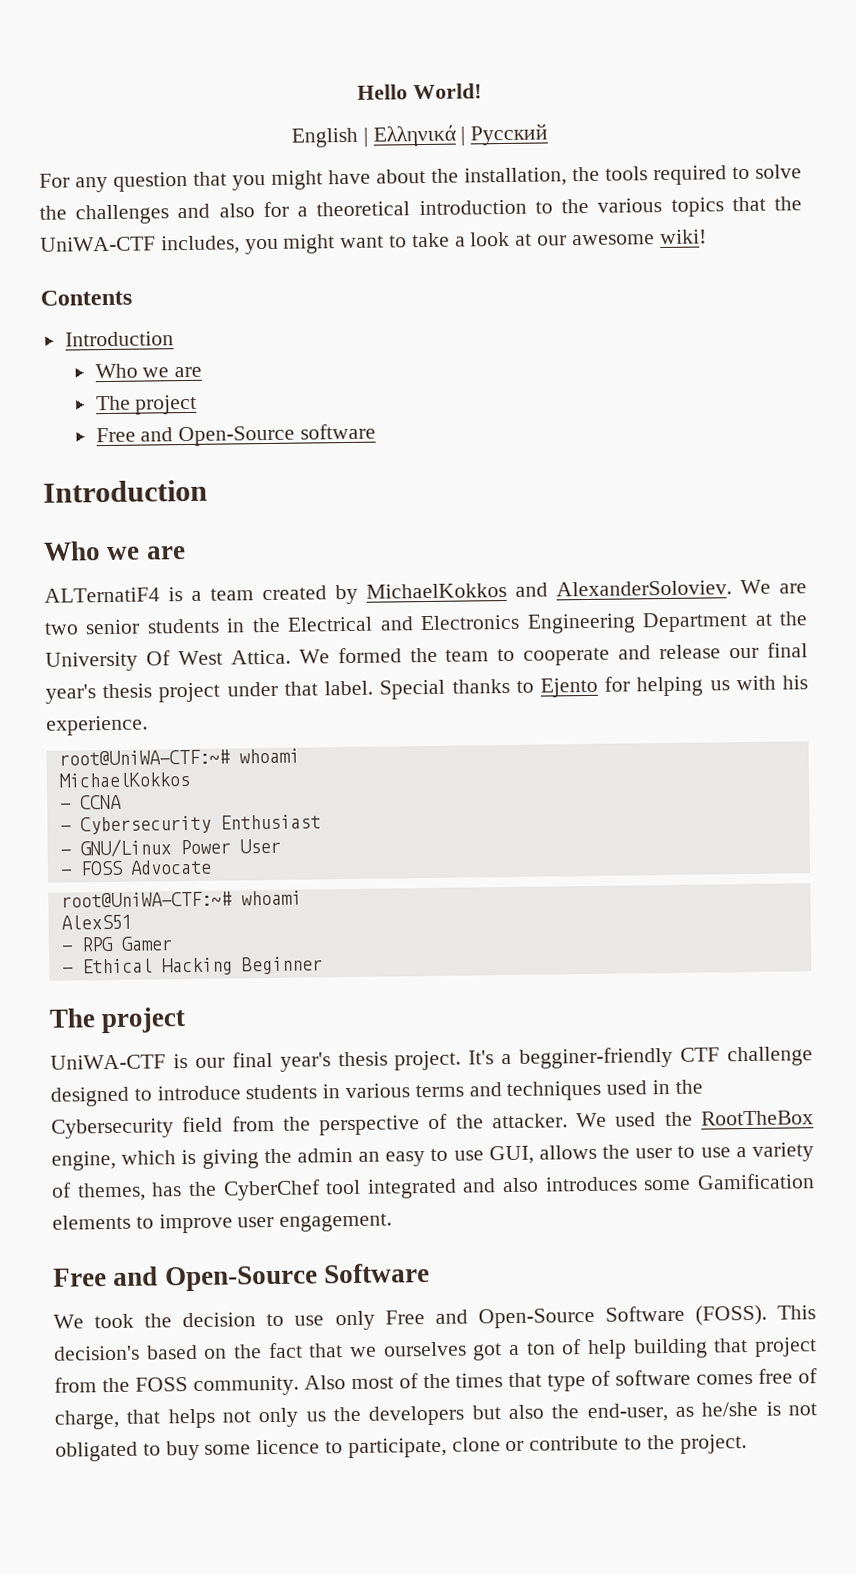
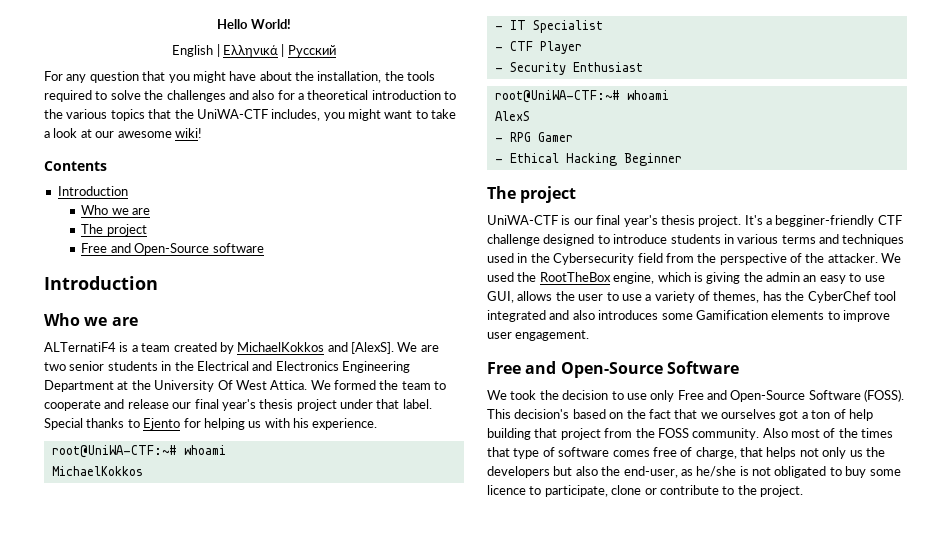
- ALTernatiF4 is a team created by MichaelKokkos and AlexanderSoloviev.
+ ALTernatiF4 is a team created by MichaelKokkos and [AlexS].
- - CCNA
- - Cybersecurity Enthusiast
- - GNU/Linux Power User
- - FOSS Advocate
+ - IT Specialist
+ - CTF Player
+ - Security Enthusiast
  root@UniWA-CTF:~# whoami
- AlexS51
+ AlexS

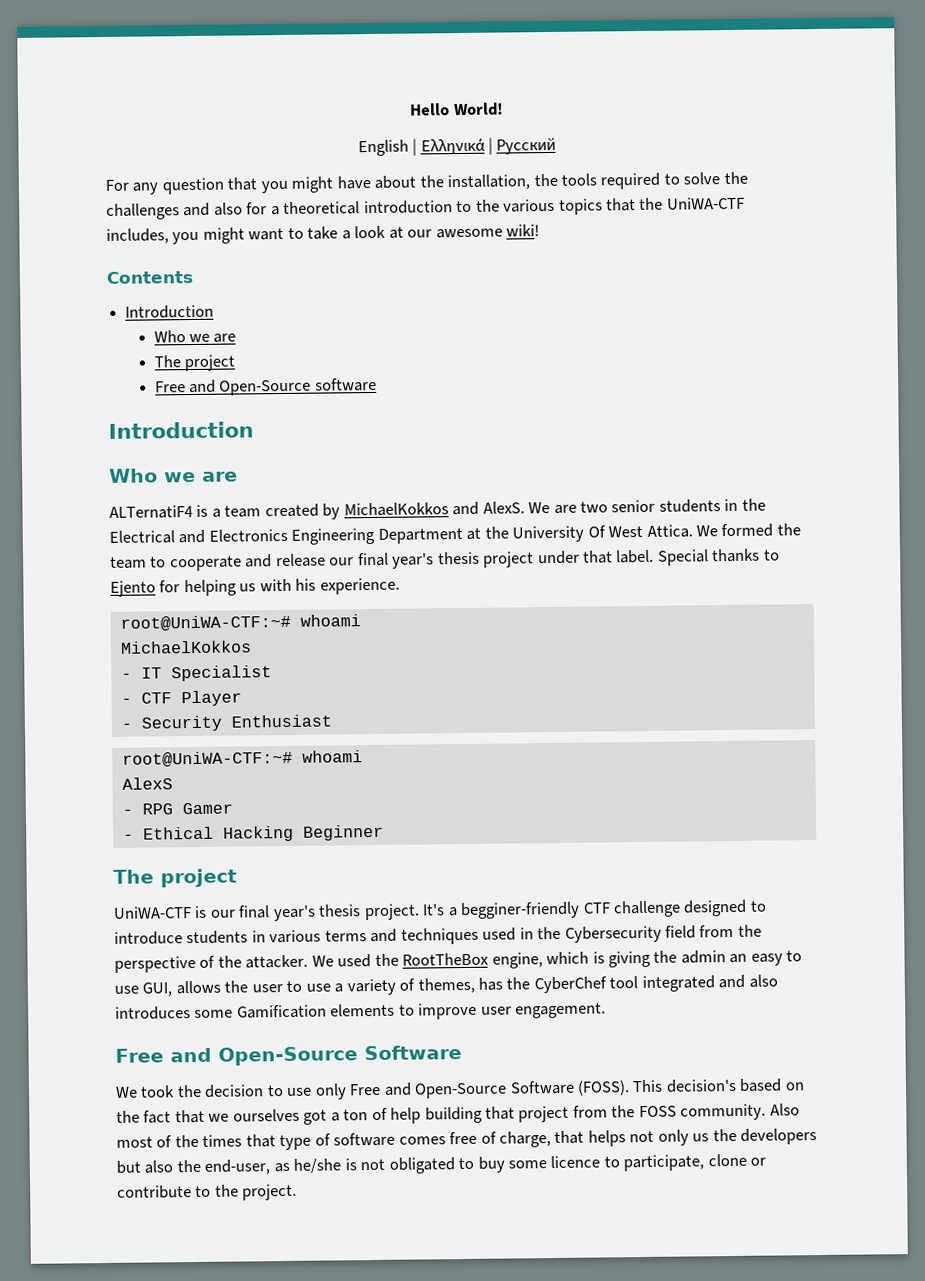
- ALTernatiF4 is a team created by MichaelKokkos and [AlexS].
+ ALTernatiF4 is a team created by MichaelKokkos and AlexS.

